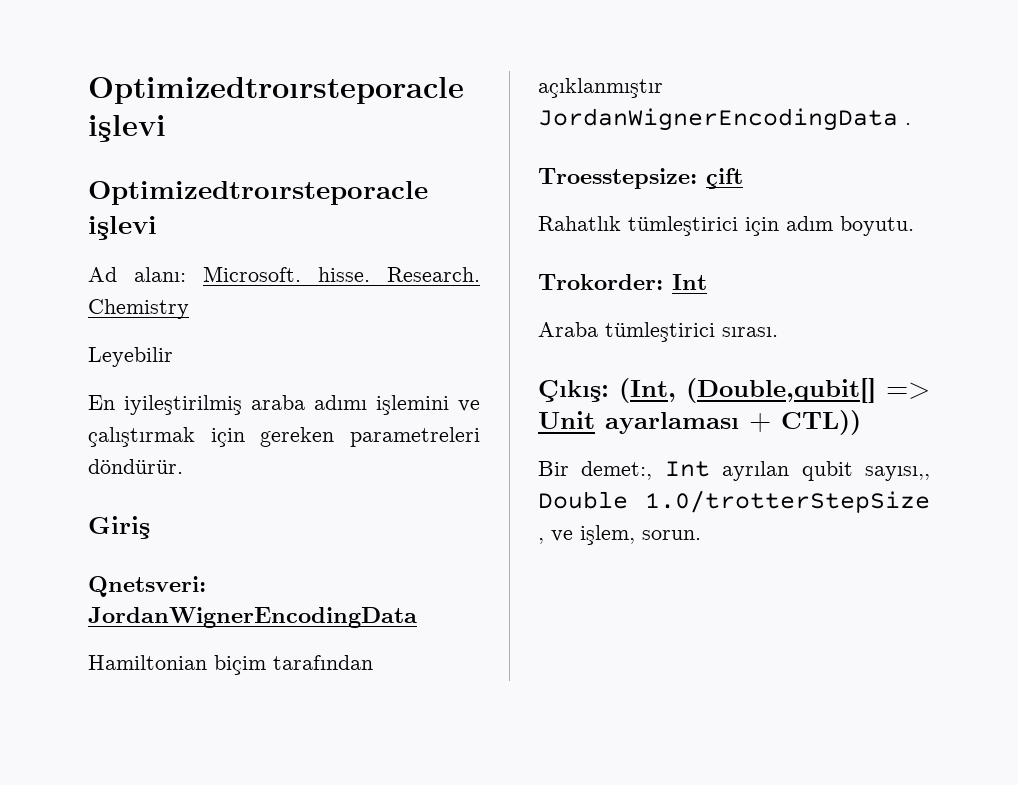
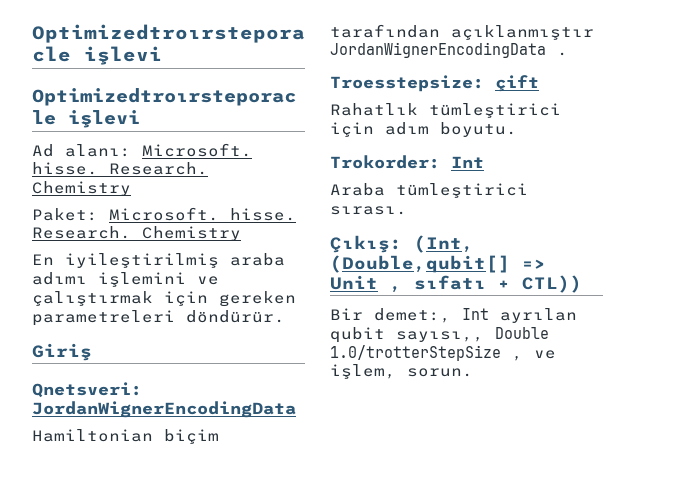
- Leyebilir
+ Paket: Microsoft. hisse. Research. Chemistry
- Çıkış: (Int, (Double,qubit[] => Unit ayarlaması + CTL))
+ Çıkış: (Int, (Double,qubit[] => Unit , sıfatı + CTL))

